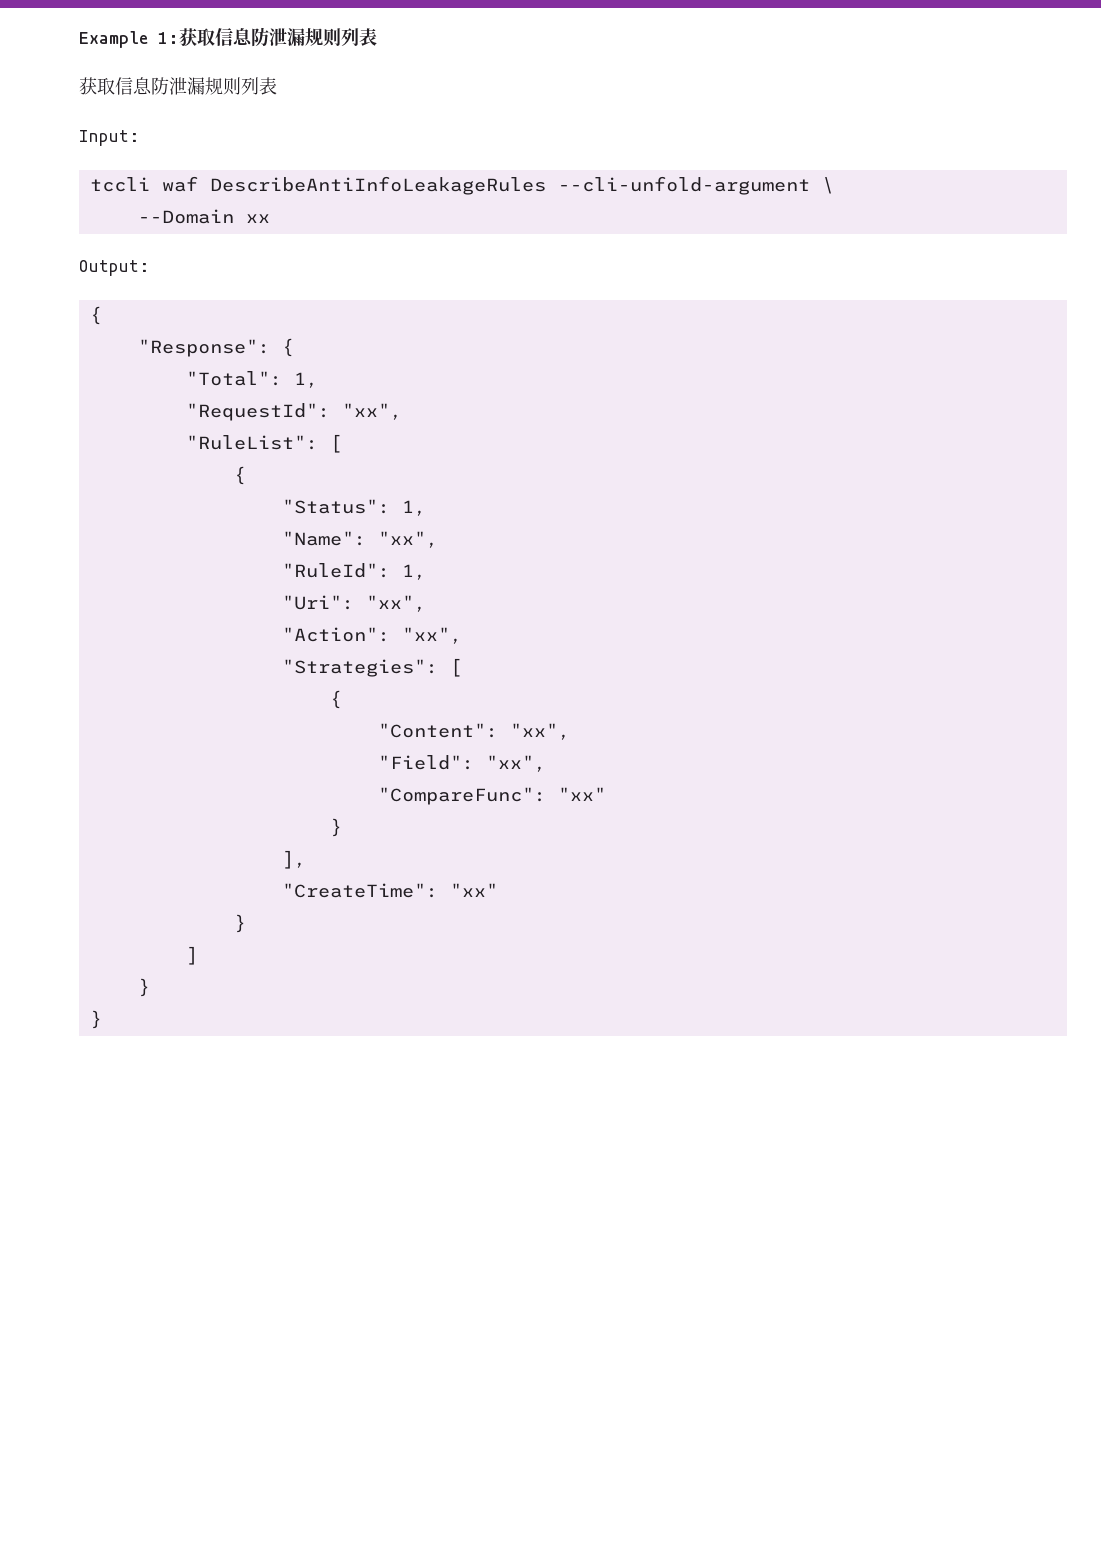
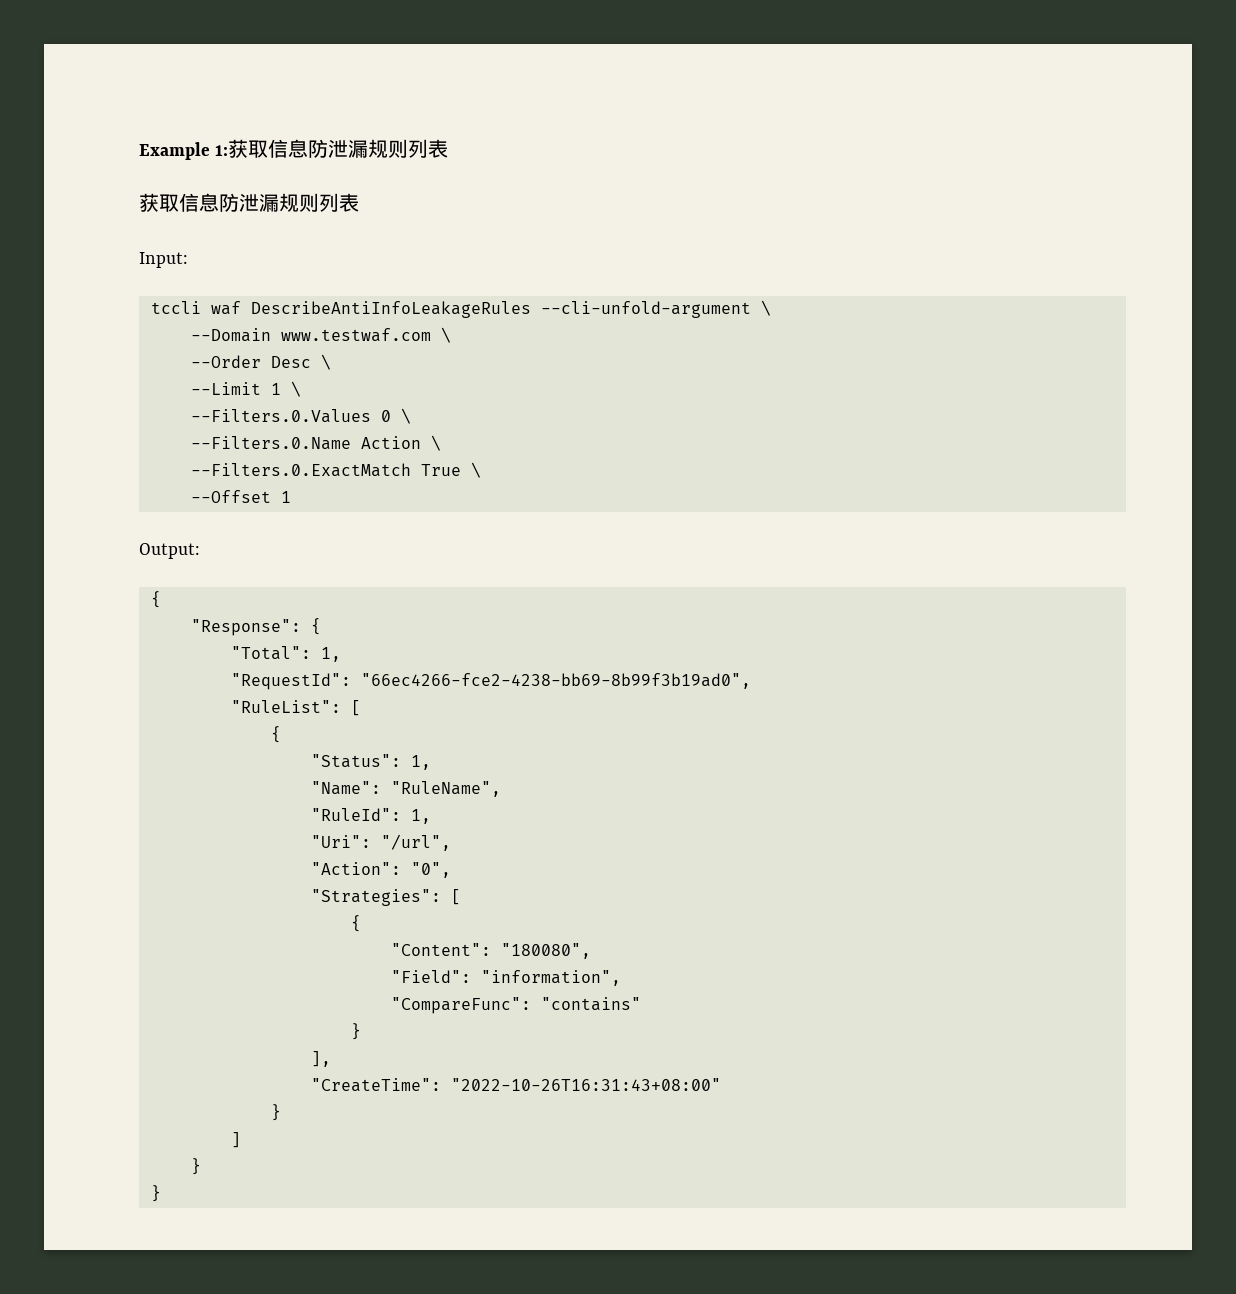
- --Domain xx
+ --Domain www.testwaf.com \
+ --Order Desc \
+ --Limit 1 \
+ --Filters.0.Values 0 \
+ --Filters.0.Name Action \
+ --Filters.0.ExactMatch True \
+ --Offset 1
- "RequestId": "xx",
+ "RequestId": "66ec4266-fce2-4238-bb69-8b99f3b19ad0",
- "Name": "xx",
+ "Name": "RuleName",
- "Uri": "xx",
+ "Uri": "/url",
- "Action": "xx",
+ "Action": "0",
- "Content": "xx",
+ "Content": "180080",
- "Field": "xx",
+ "Field": "information",
- "CompareFunc": "xx"
+ "CompareFunc": "contains"
- "CreateTime": "xx"
+ "CreateTime": "2022-10-26T16:31:43+08:00"

